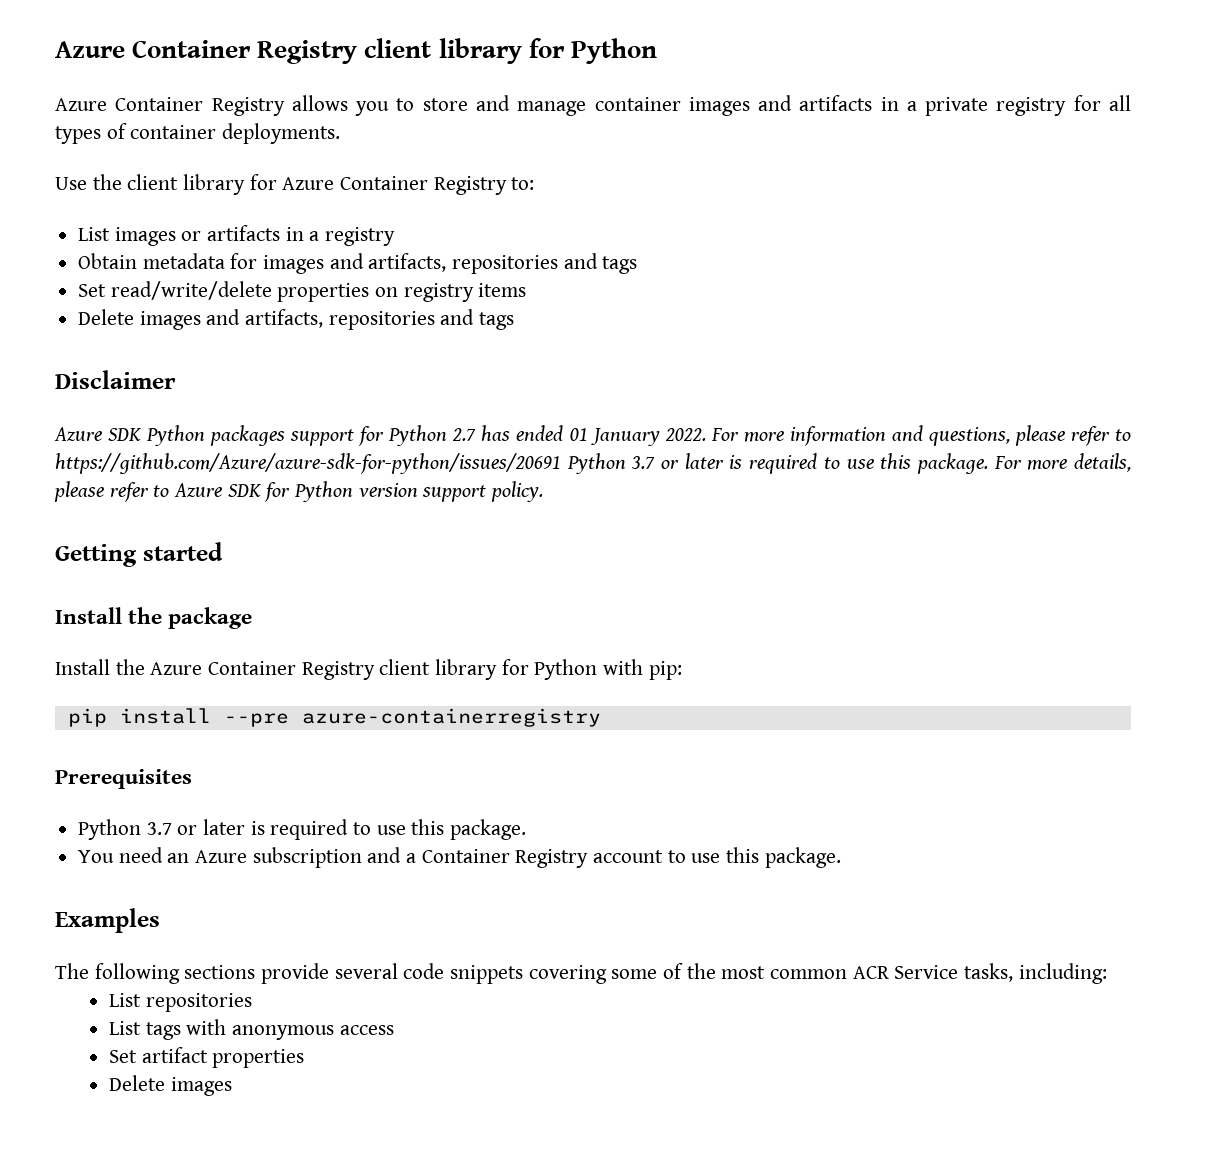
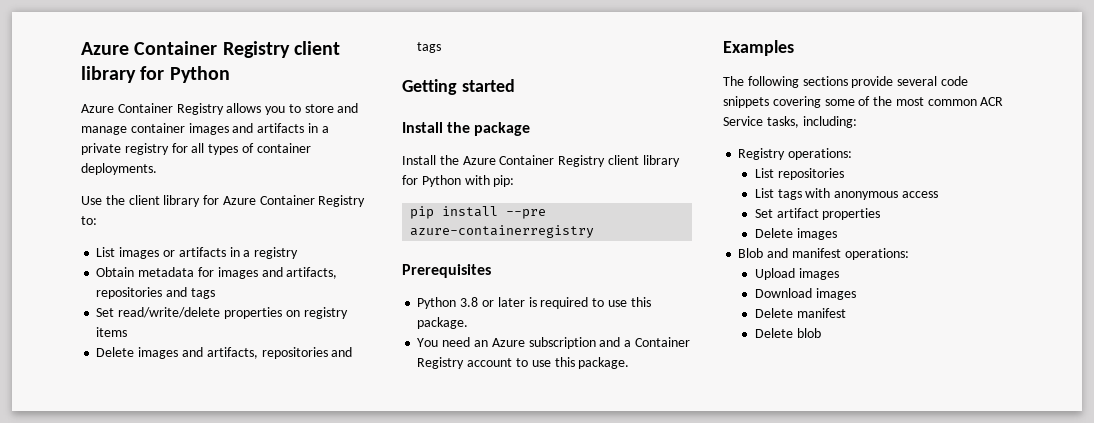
- Disclaimer
- Azure SDK Python packages support for Python 2.7 has ended 01 January 2022. For more information and questions, please refer to https://github.com/Azure/azure-sdk-for-python/issues/20691 Python 3.7 or later is required to use this package. For more details, please refer to Azure SDK for Python version support policy.
  Prerequisites
- Python 3.7 or later is required to use this package.
+ Python 3.8 or later is required to use this package.
+ Registry operations:
+ Blob and manifest operations:
+ Upload images
+ Download images
+ Delete manifest
+ Delete blob

